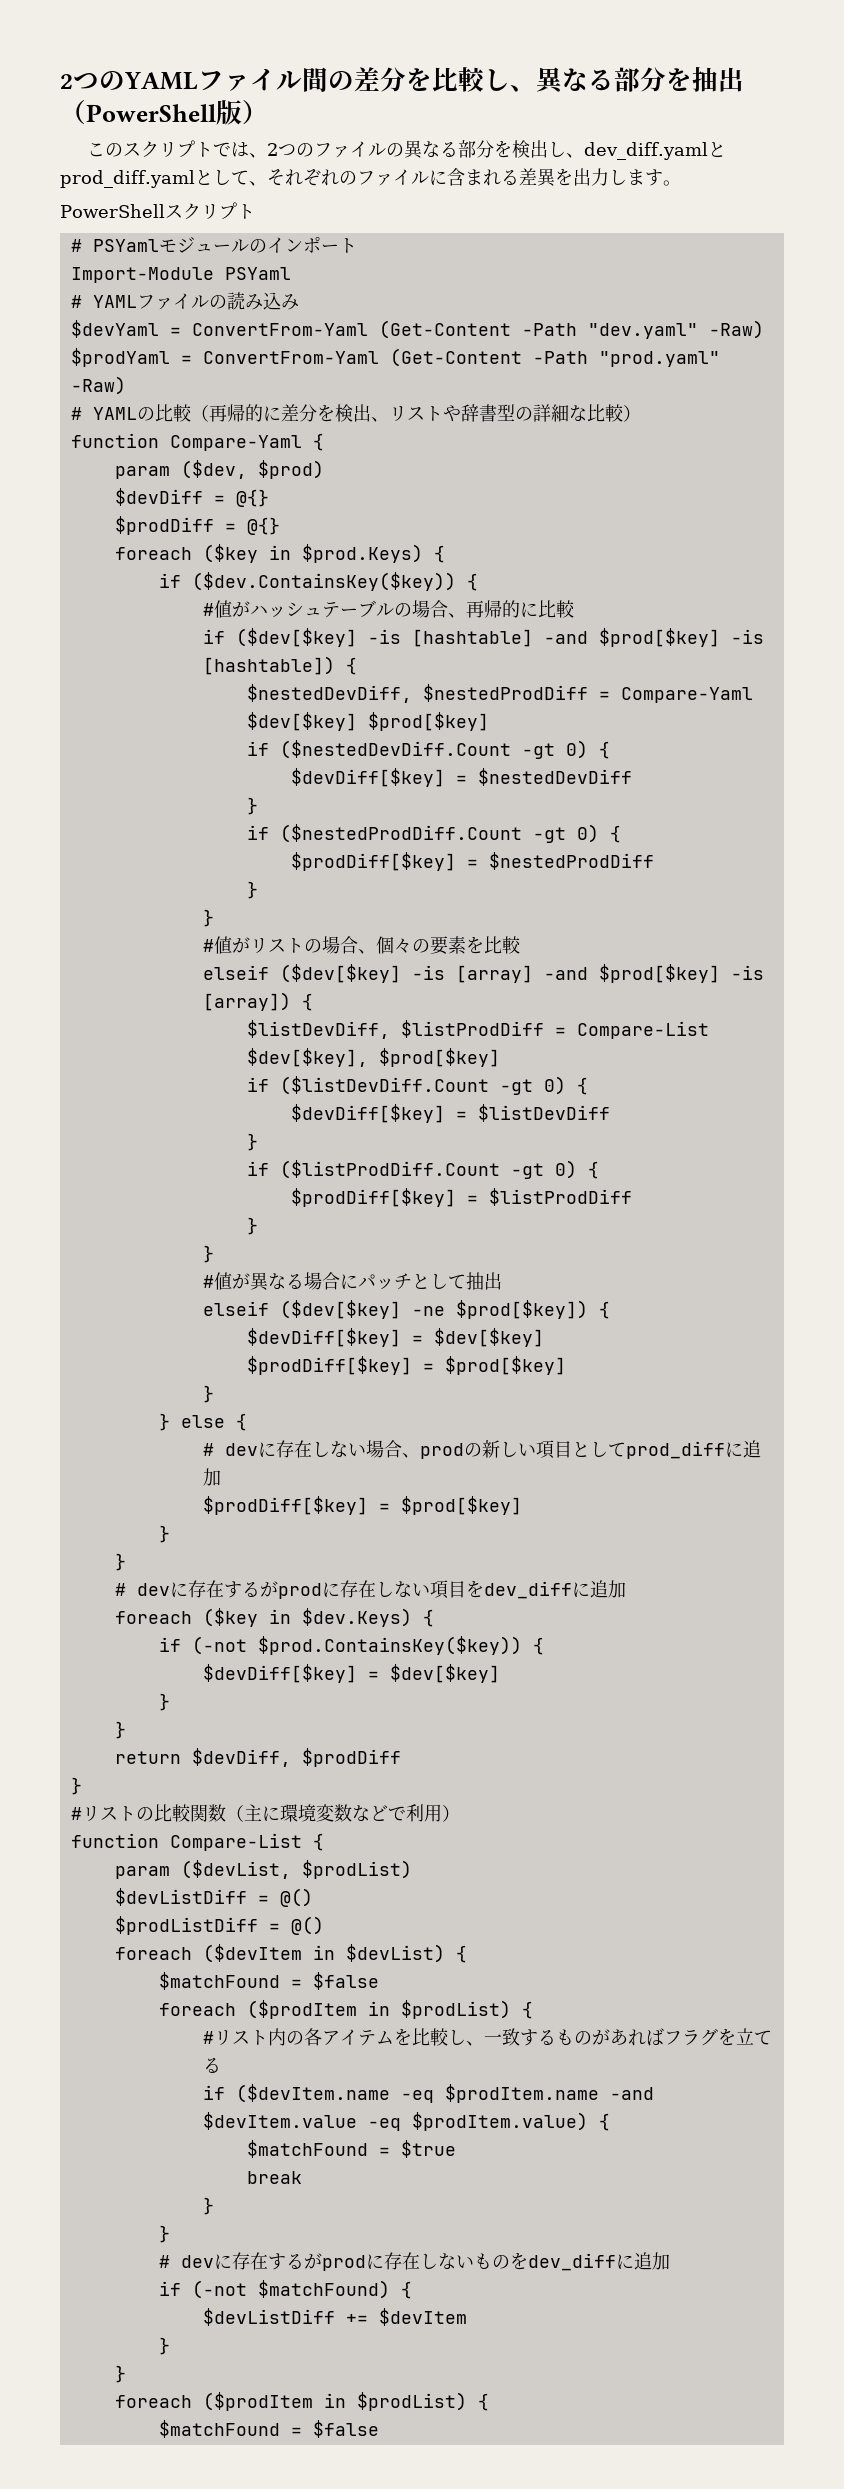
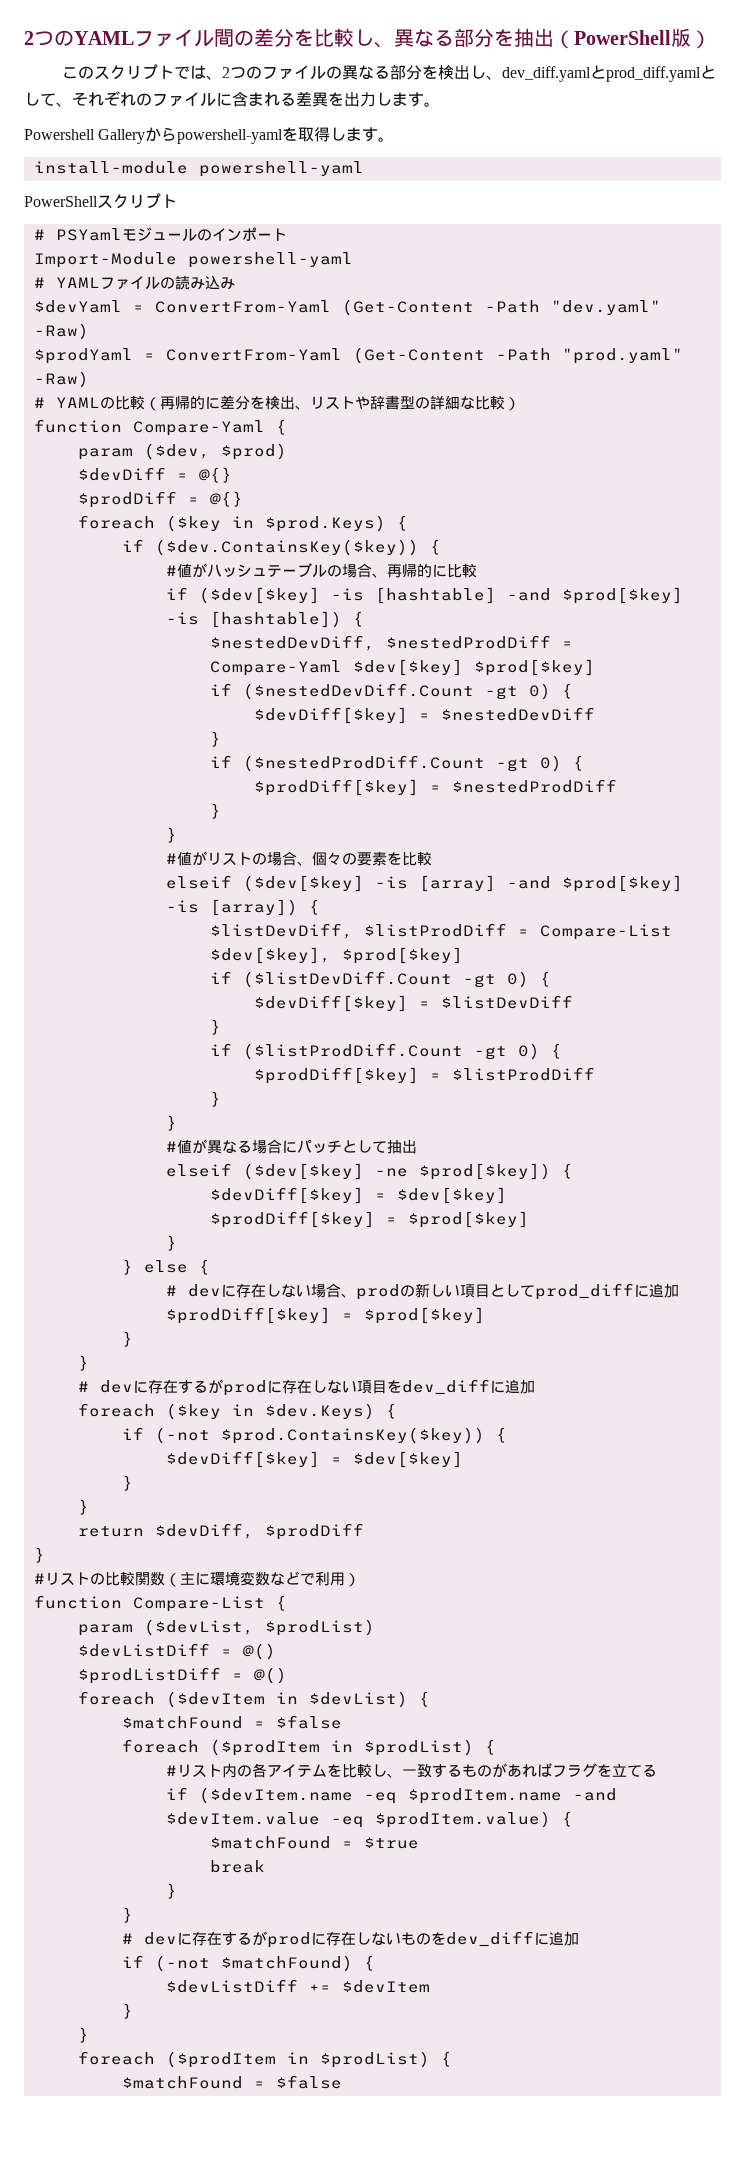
+ Powershell Galleryからpowershell-yamlを取得します。
+ install-module powershell-yaml
- Import-Module PSYaml
+ Import-Module powershell-yaml

